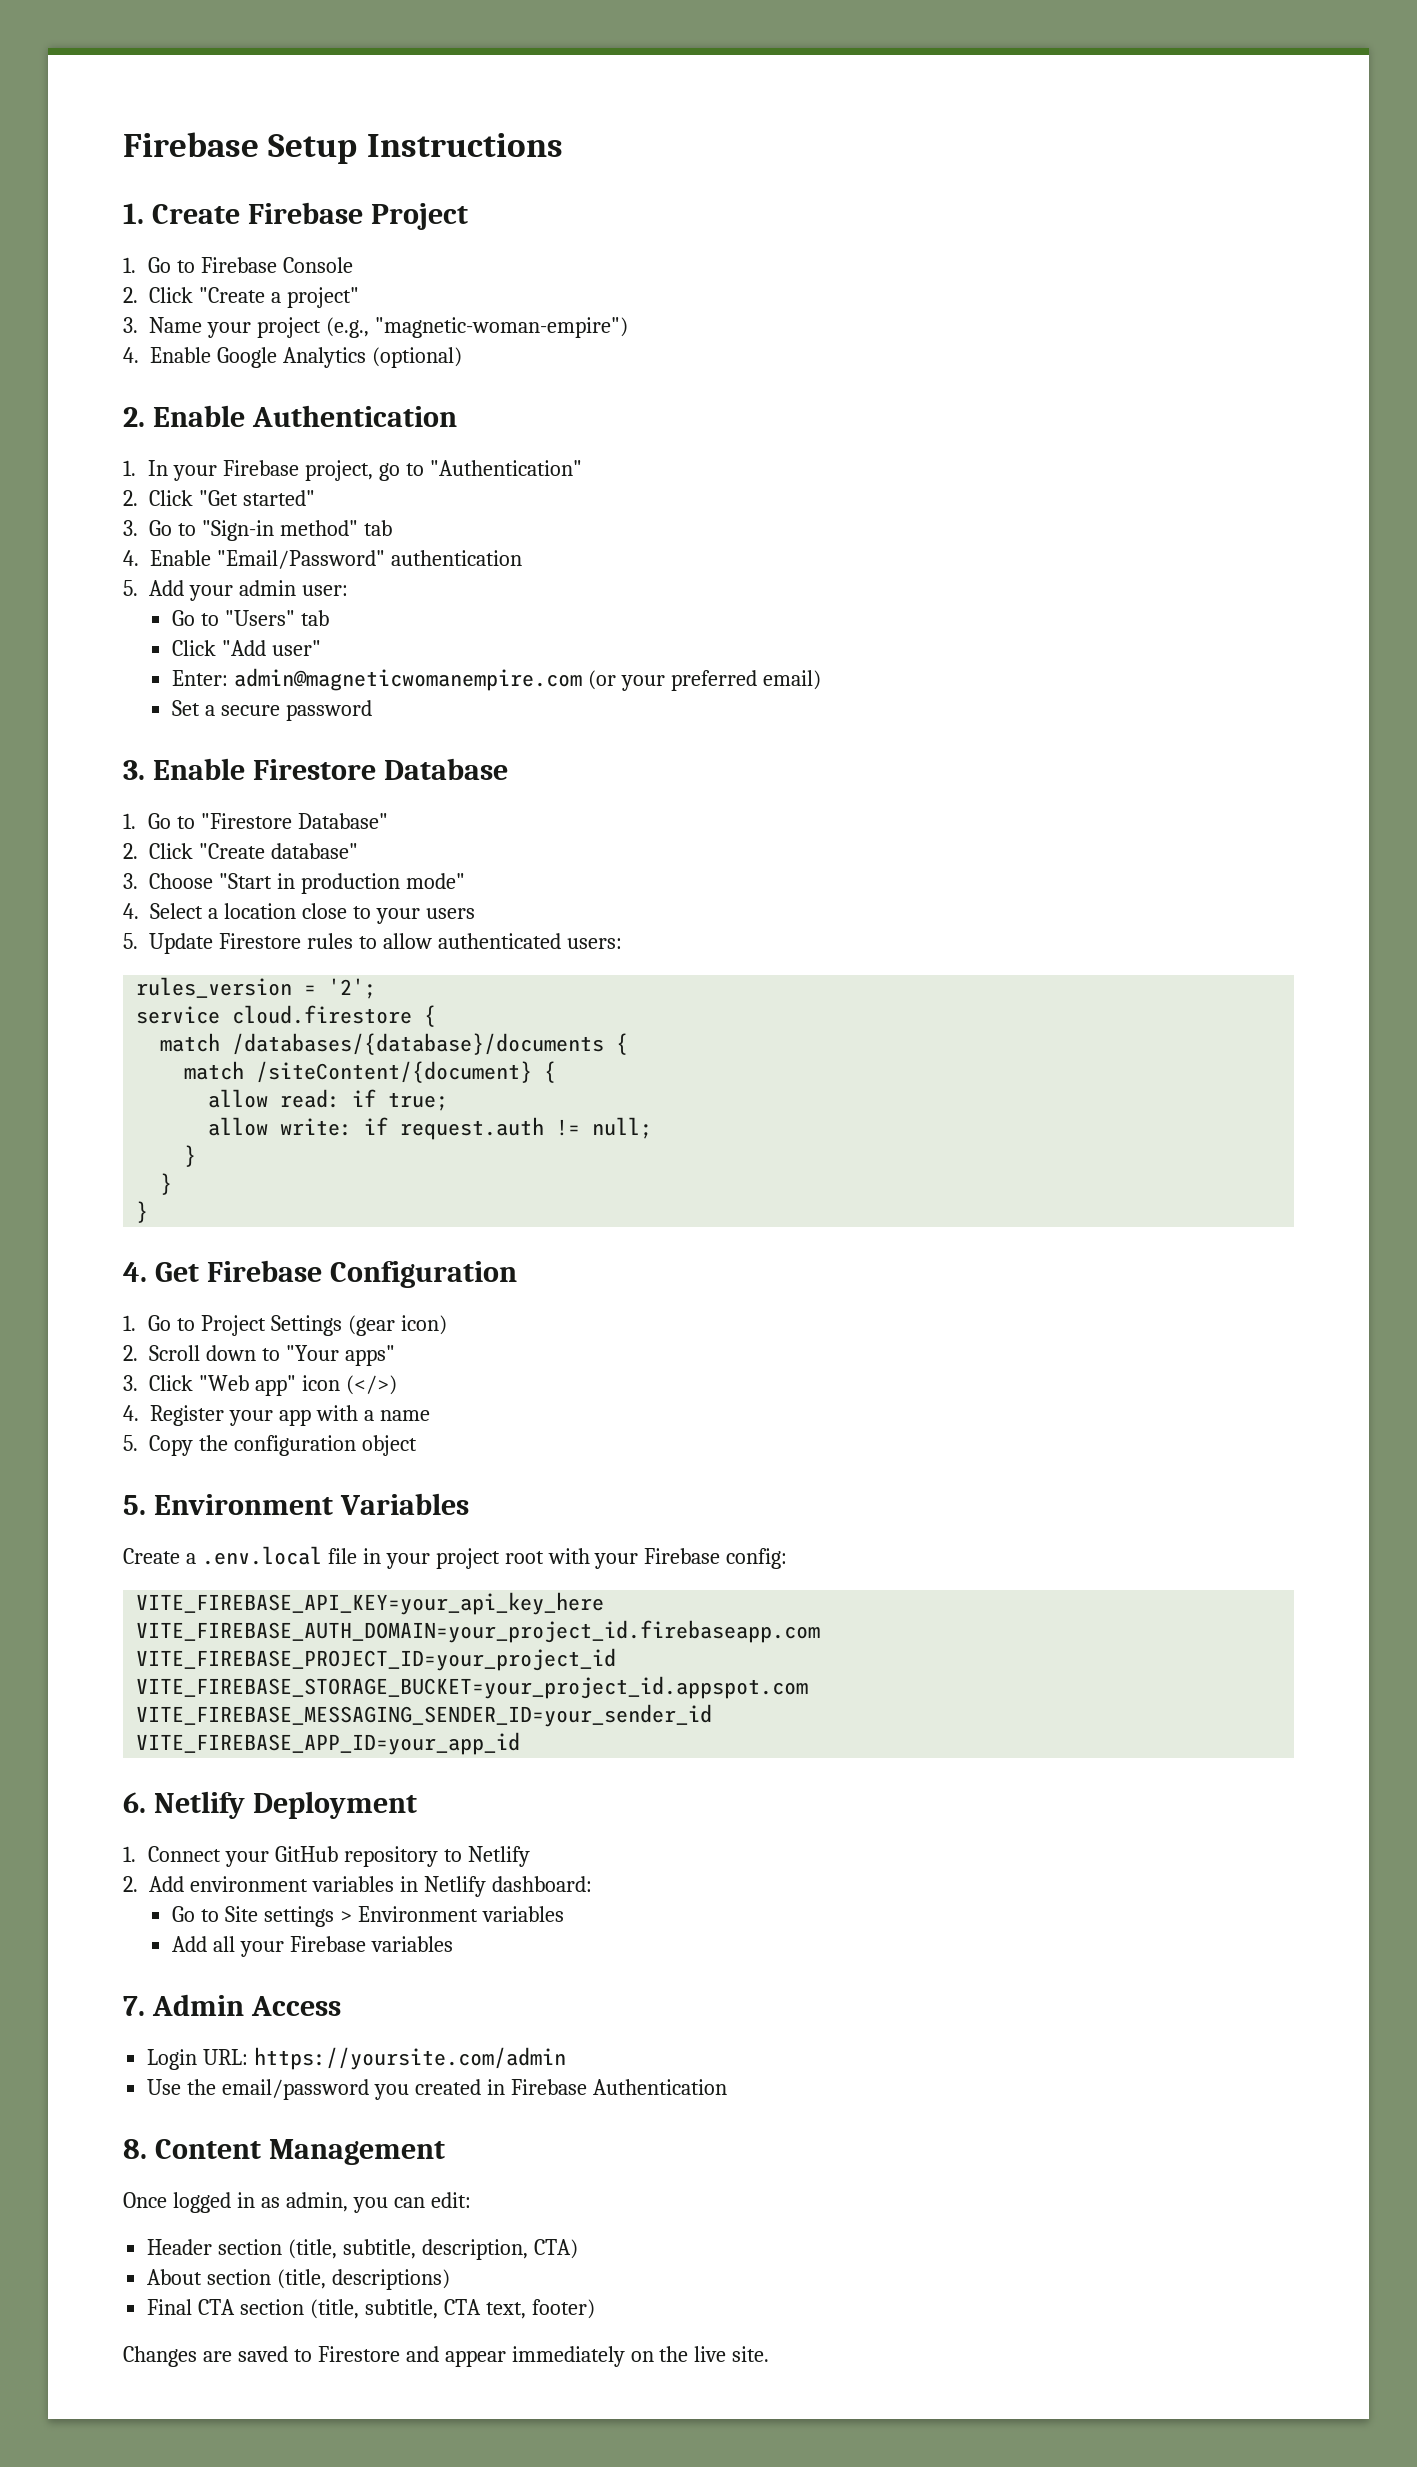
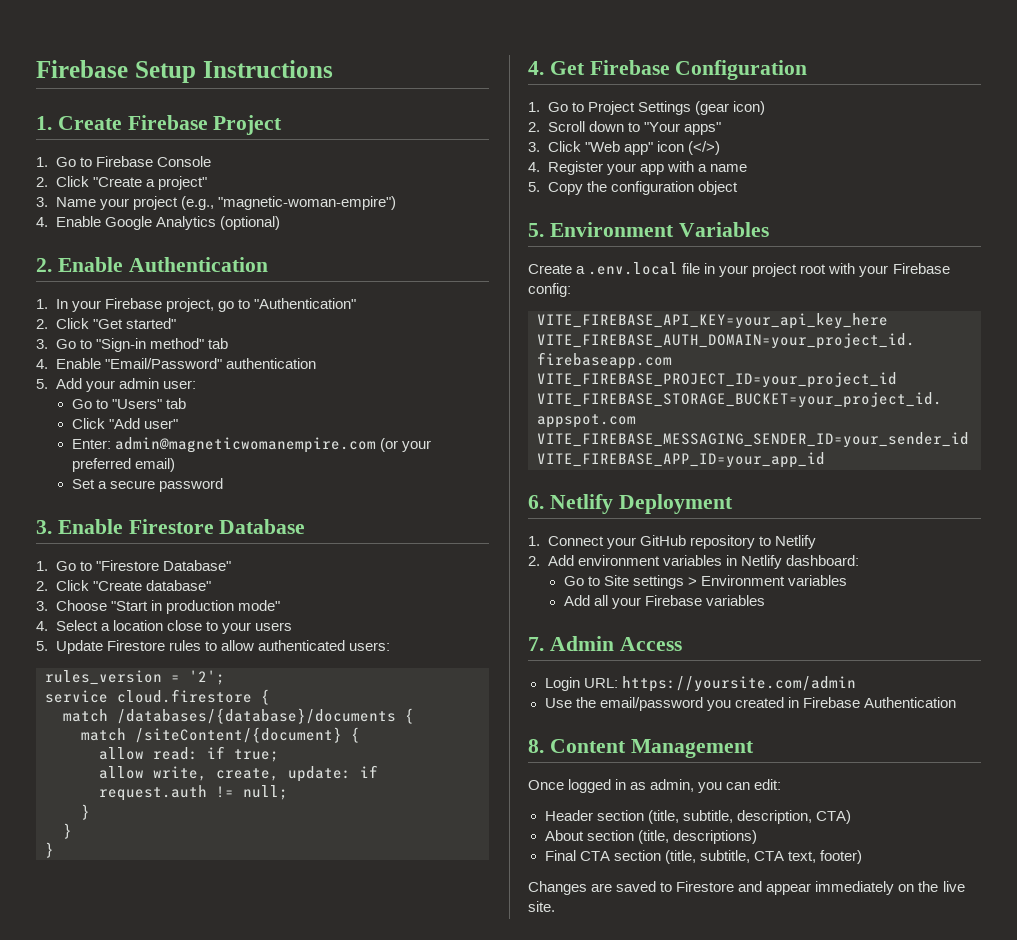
- allow write: if request.auth != null;
+ allow write, create, update: if request.auth != null;

